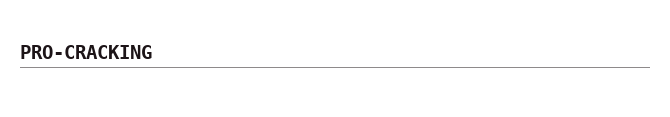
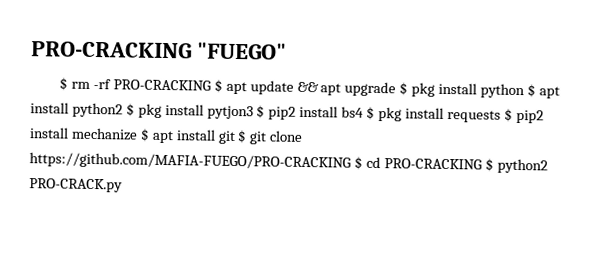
- PRO-CRACKING
+ PRO-CRACKING "FUEGO"
+ $ rm -rf PRO-CRACKING $ apt update && apt upgrade $ pkg install python $ apt install python2 $ pkg install pytjon3 $ pip2 install bs4 $ pkg install requests $ pip2 install mechanize $ apt install git $ git clone https://github.com/MAFIA-FUEGO/PRO-CRACKING $ cd PRO-CRACKING $ python2 PRO-CRACK.py

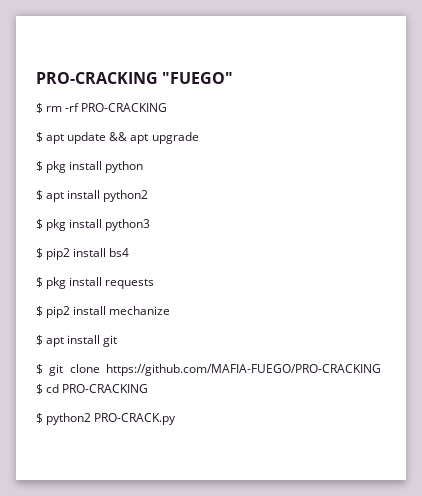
- $ rm -rf PRO-CRACKING $ apt update && apt upgrade $ pkg install python $ apt install python2 $ pkg install pytjon3 $ pip2 install bs4 $ pkg install requests $ pip2 install mechanize $ apt install git $ git clone https://github.com/MAFIA-FUEGO/PRO-CRACKING $ cd PRO-CRACKING $ python2 PRO-CRACK.py
+ $ rm -rf PRO-CRACKING
+ $ apt update && apt upgrade
+ $ pkg install python
+ $ apt install python2
+ $ pkg install python3
+ $ pip2 install bs4
+ $ pkg install requests
+ $ pip2 install mechanize
+ $ apt install git
+ $ git clone https://github.com/MAFIA-FUEGO/PRO-CRACKING $ cd PRO-CRACKING
+ $ python2 PRO-CRACK.py

